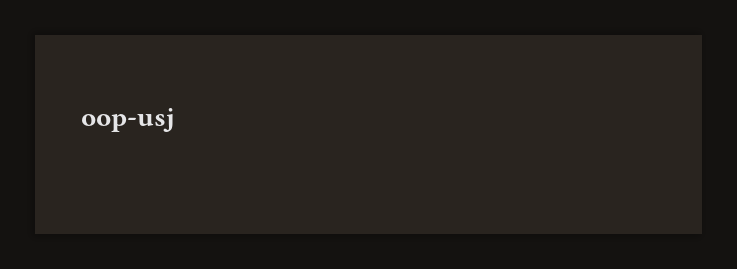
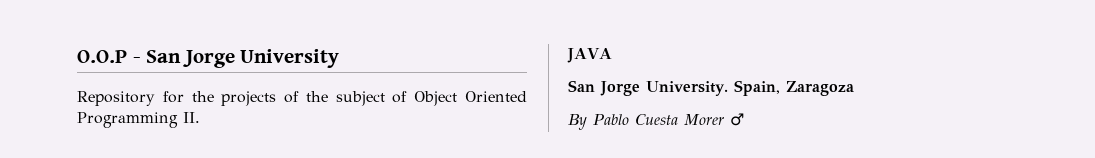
- oop-usj
+ O.O.P - San Jorge University
+ Repository for the projects of the subject of Object Oriented Programming II.
+ JAVA
+ San Jorge University. Spain, Zaragoza
+ By Pablo Cuesta Morer ♂

